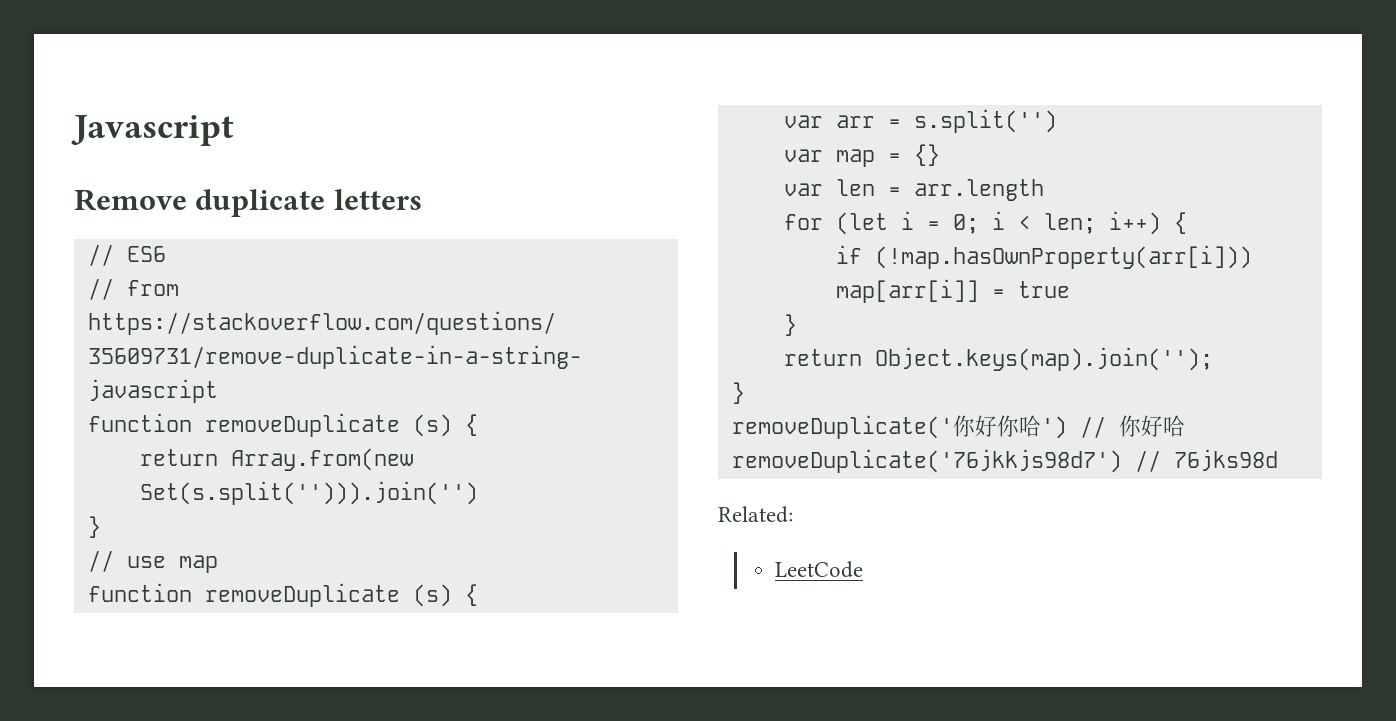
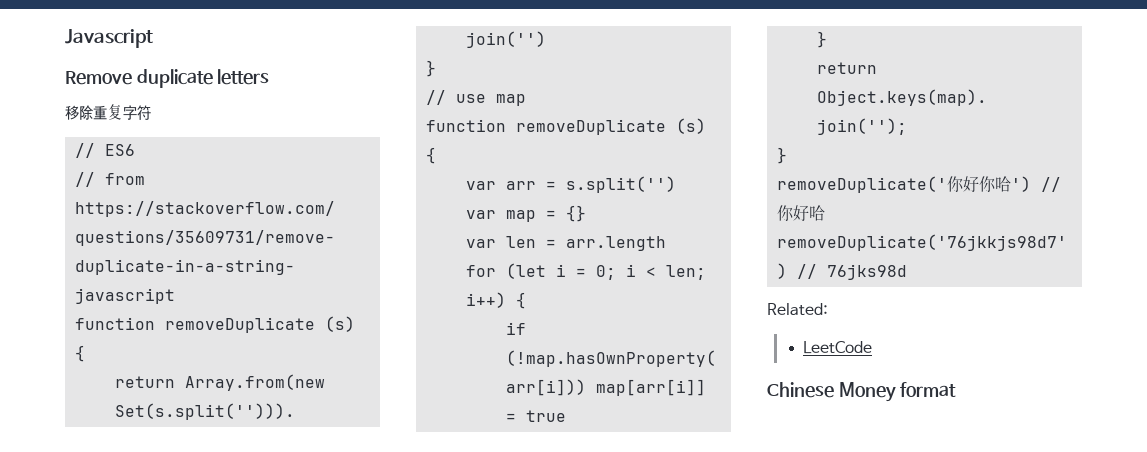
+ 移除重复字符
+ Chinese Money format

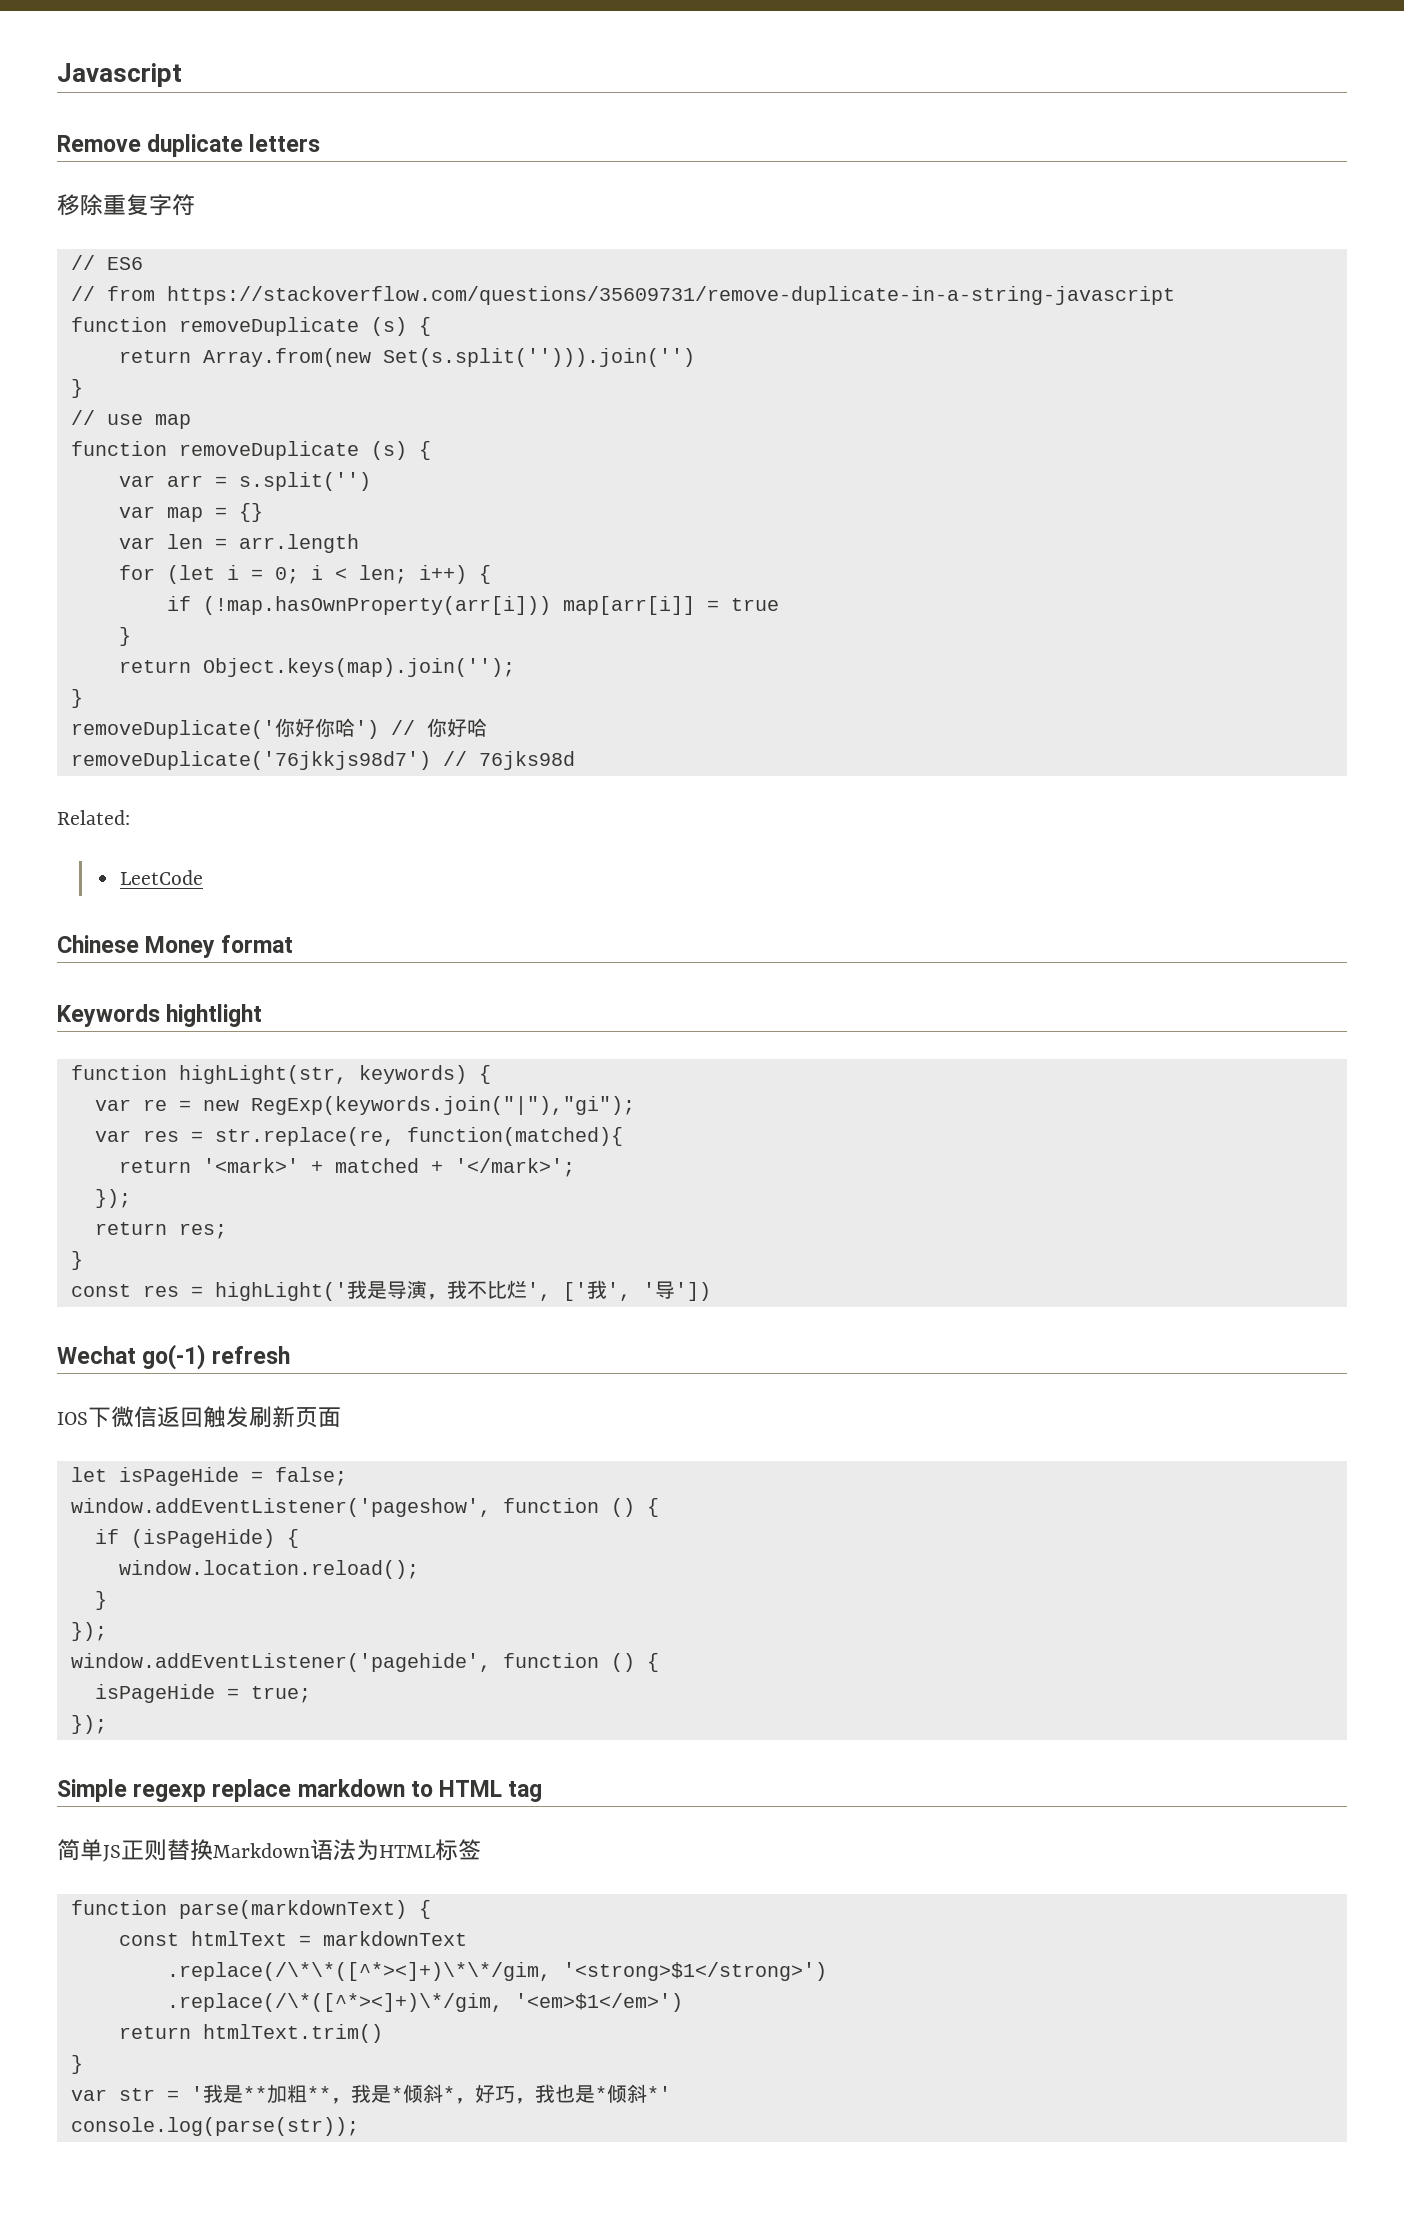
+ Keywords hightlight
+ function highLight(str, keywords) {
+ var re = new RegExp(keywords.join("|"),"gi");
+ var res = str.replace(re, function(matched){
+ return '<mark>' + matched + '</mark>';
+ });
+ return res;
+ }
+ const res = highLight('我是导演，我不比烂', ['我', '导'])
+ Wechat go(-1) refresh
+ IOS下微信返回触发刷新页面
+ let isPageHide = false;
+ window.addEventListener('pageshow', function () {
+ if (isPageHide) {
+ window.location.reload();
+ }
+ });
+ window.addEventListener('pagehide', function () {
+ isPageHide = true;
+ });
+ Simple regexp replace markdown to HTML tag
+ 简单JS正则替换Markdown语法为HTML标签
+ function parse(markdownText) {
+ const htmlText = markdownText
+ .replace(/\*\*([^*><]+)\*\*/gim, '<strong>$1</strong>')
+ .replace(/\*([^*><]+)\*/gim, '<em>$1</em>')
+ return htmlText.trim()
+ }
+ var str = '我是**加粗**，我是*倾斜*，好巧，我也是*倾斜*'
+ console.log(parse(str));

